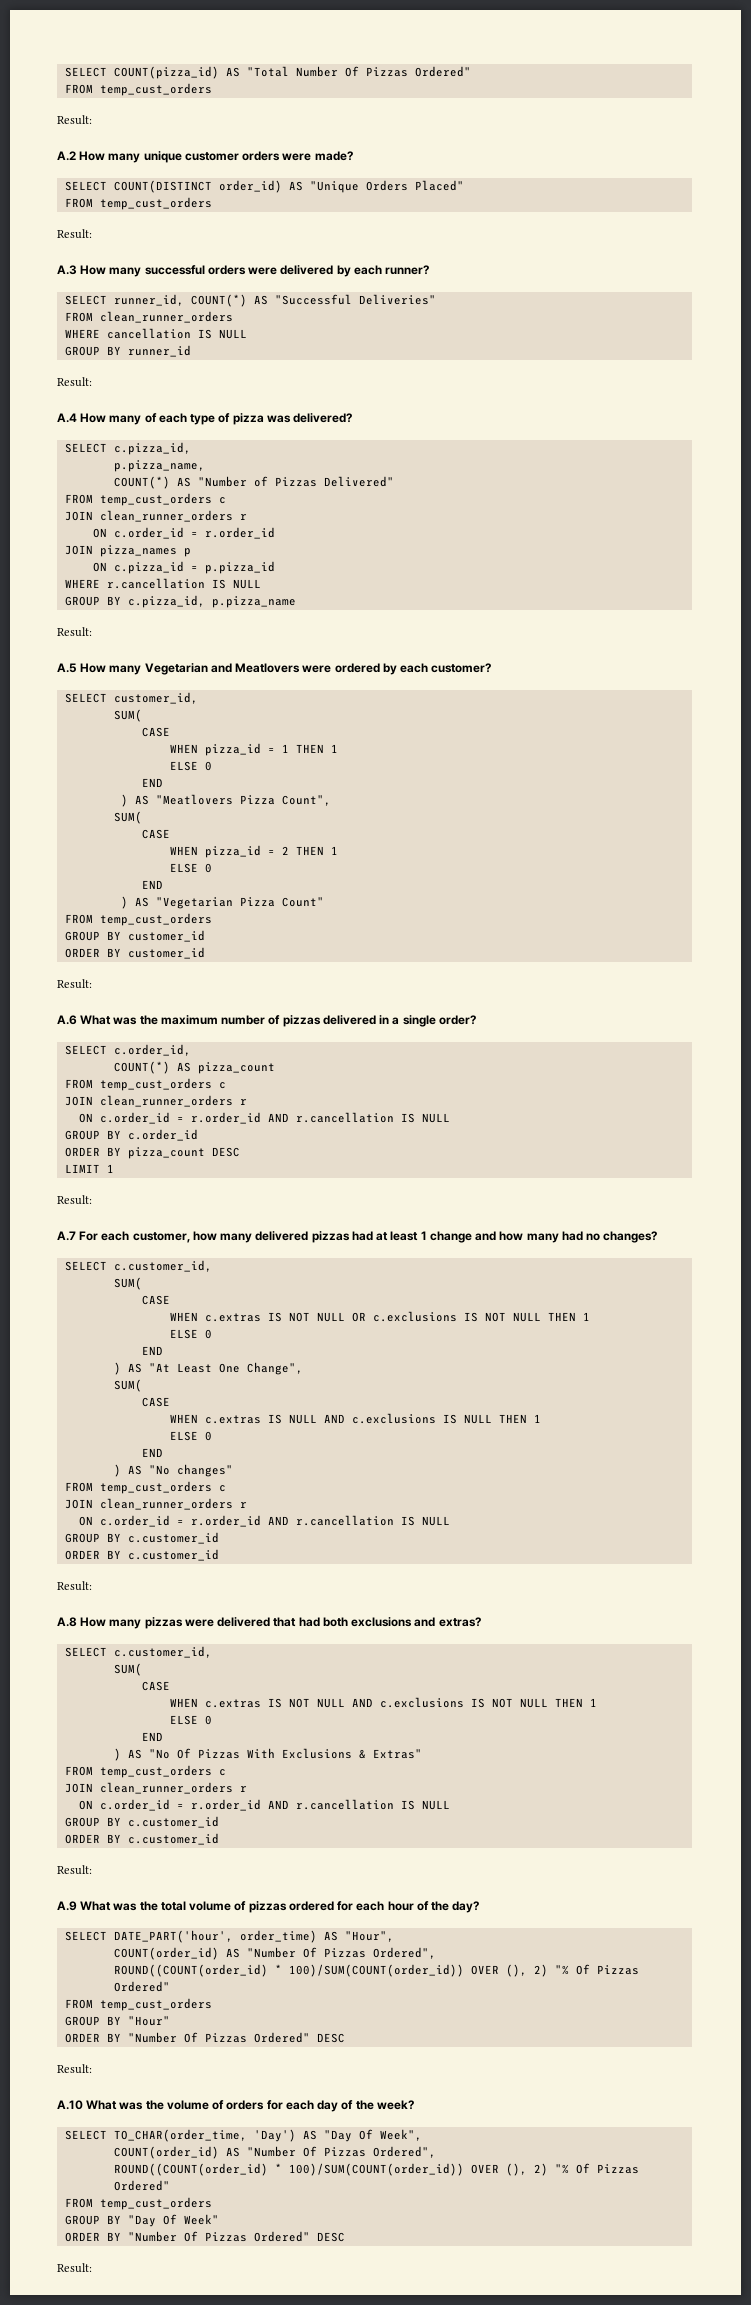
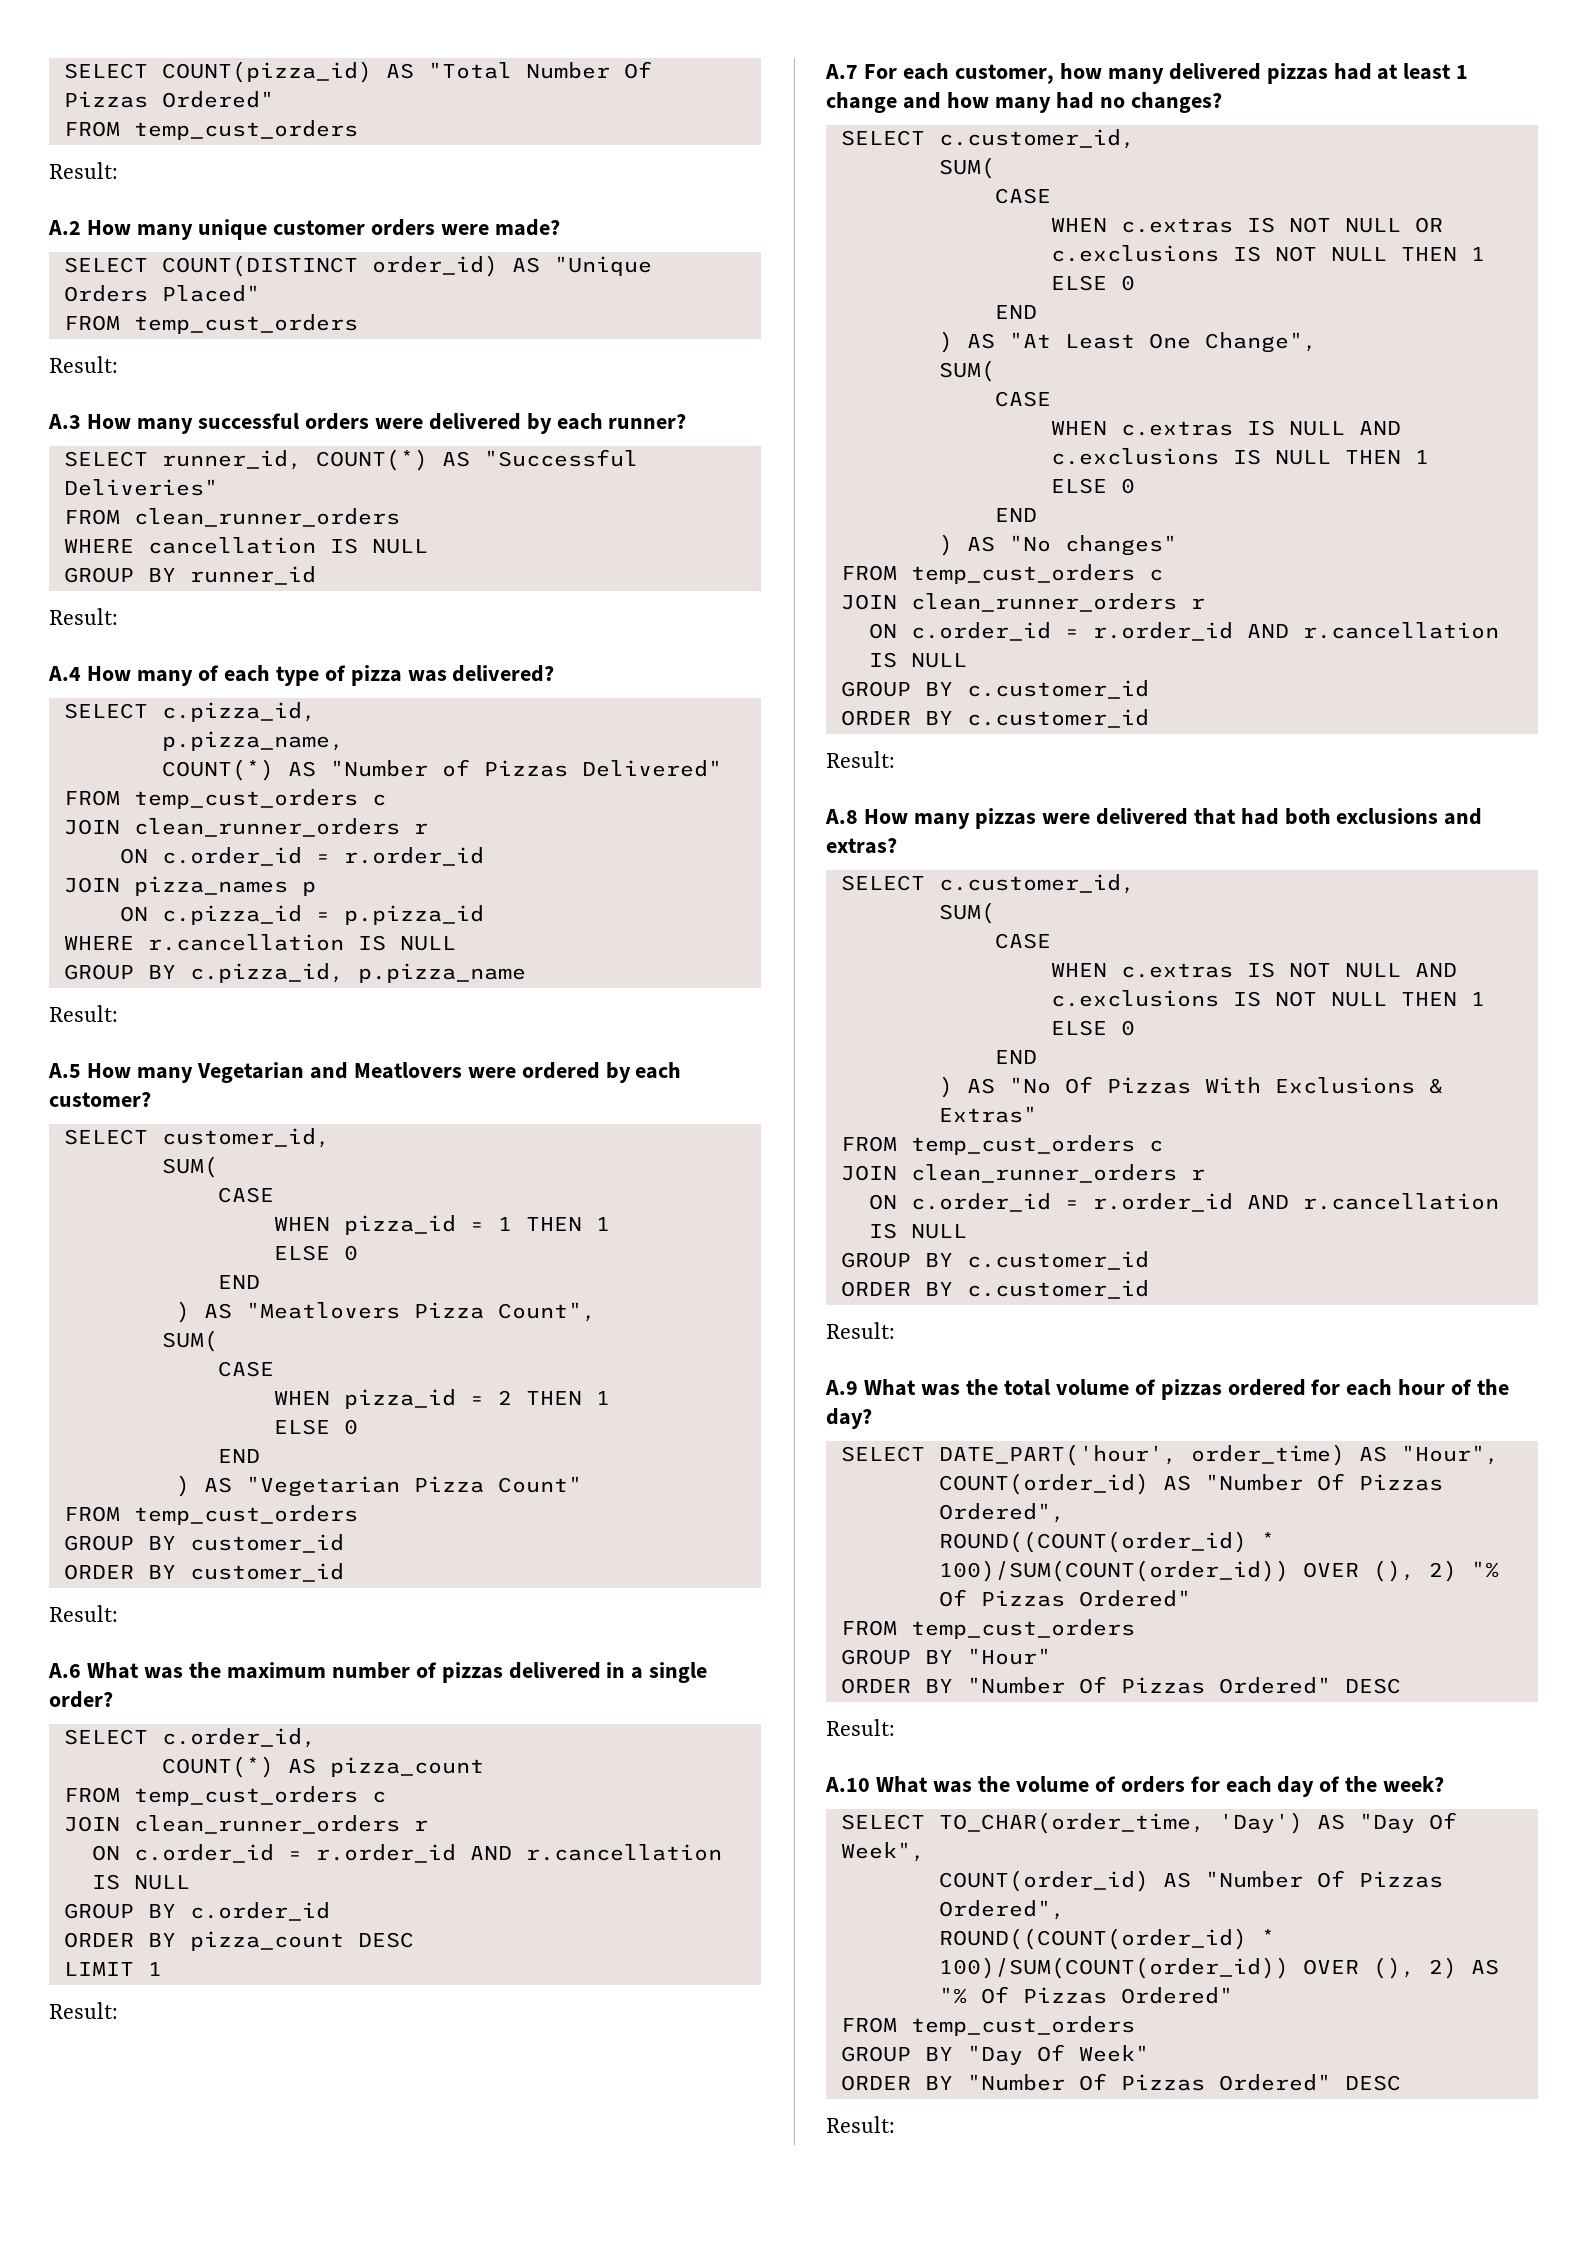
  SELECT TO_CHAR(order_time, 'Day') AS "Day Of Week",
  COUNT(order_id) AS "Number Of Pizzas Ordered",
- ROUND((COUNT(order_id) * 100)/SUM(COUNT(order_id)) OVER (), 2) "% Of Pizzas Ordered"
+ ROUND((COUNT(order_id) * 100)/SUM(COUNT(order_id)) OVER (), 2) AS "% Of Pizzas Ordered"

